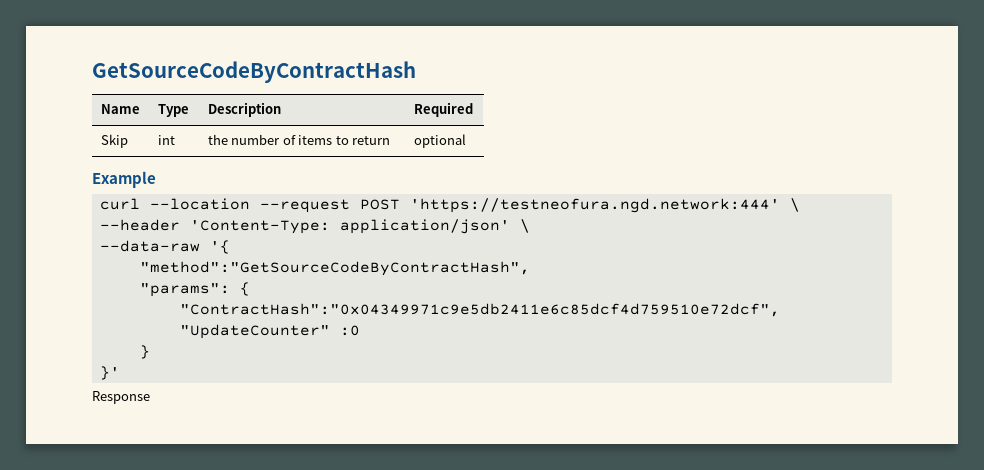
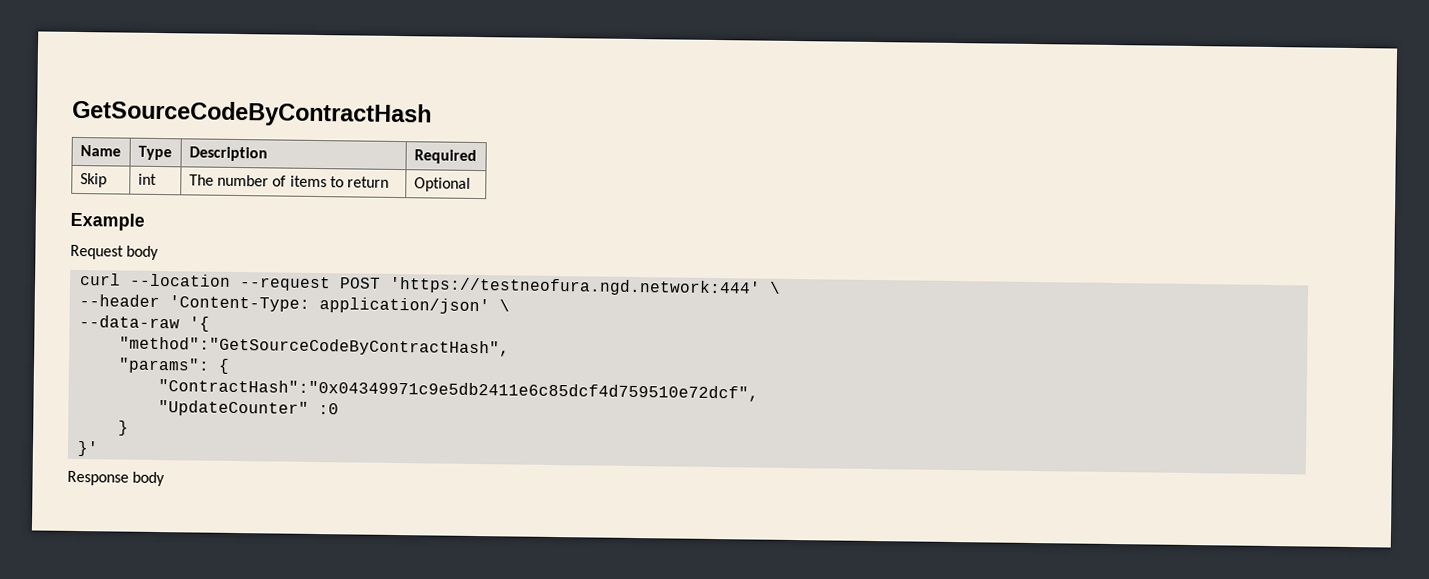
- Skip | int | the number of items to return | optional
+ Skip | int | The number of items to return | Optional
+ Request body
- Response
+ Response body

